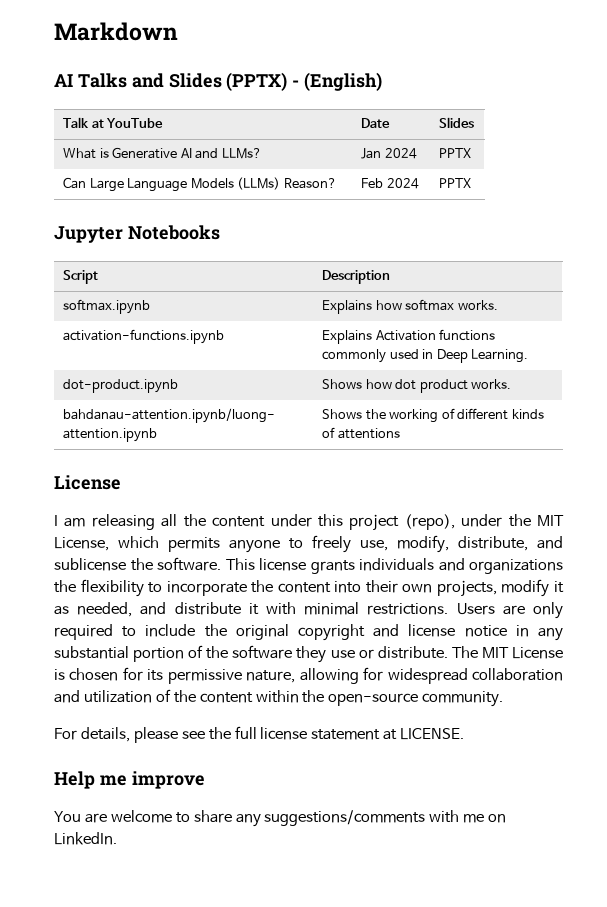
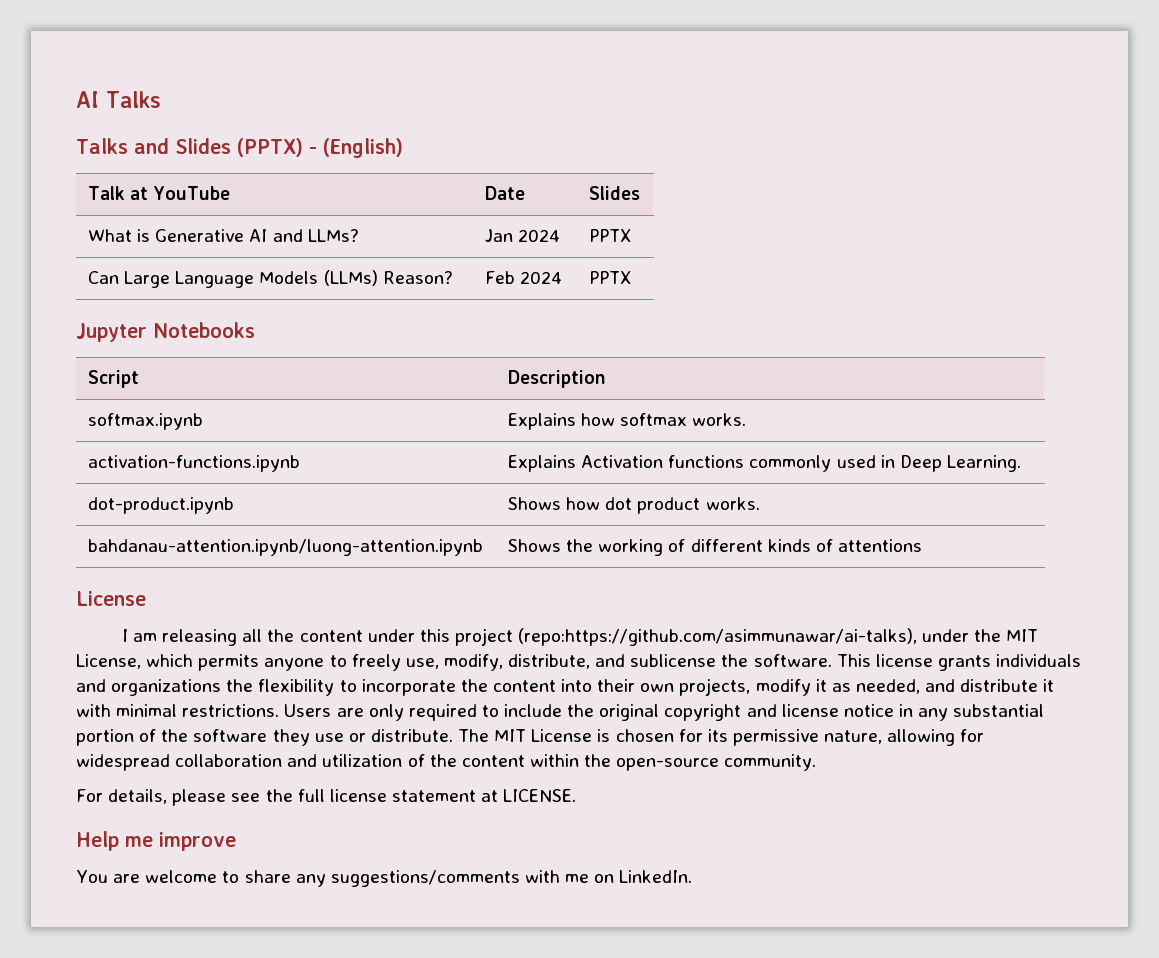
- Markdown
- AI Talks and Slides (PPTX) - (English)
+ AI Talks
+ Talks and Slides (PPTX) - (English)
- I am releasing all the content under this project (repo), under the MIT License, which permits anyone to freely use, modify, distribute, and sublicense the software.
+ I am releasing all the content under this project (repo:https://github.com/asimmunawar/ai-talks), under the MIT License, which permits anyone to freely use, modify, distribute, and sublicense the software.

